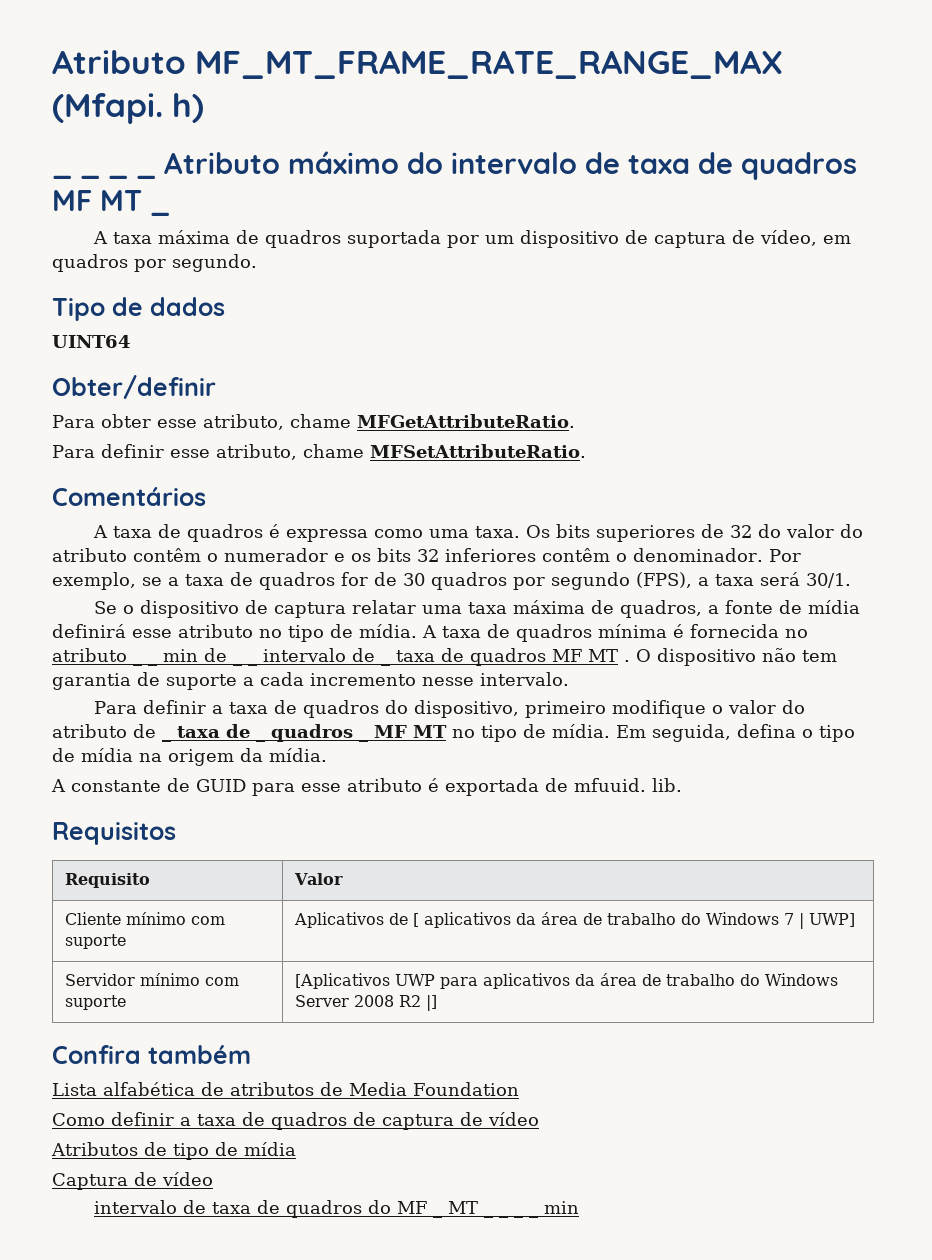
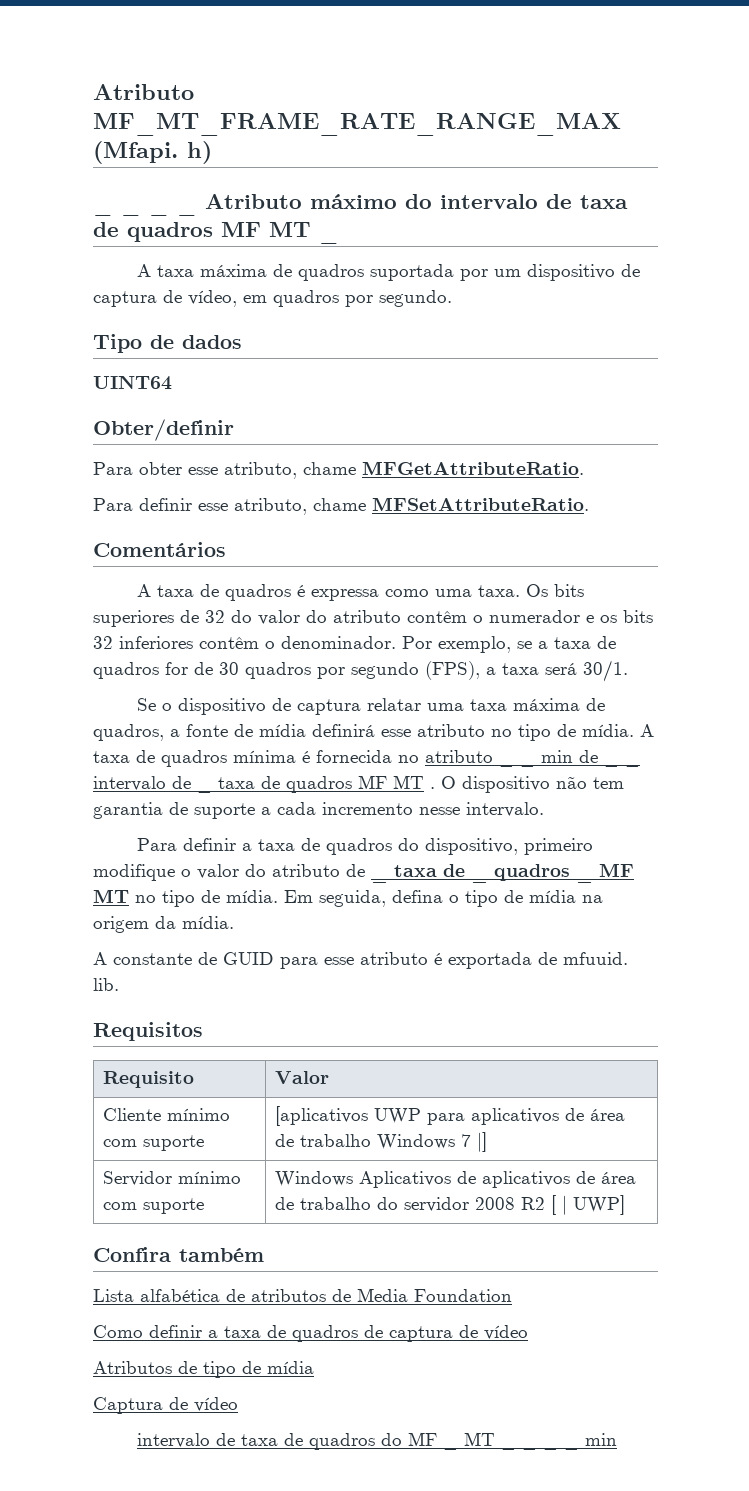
- Cliente mínimo com suporte | Aplicativos de [ aplicativos da área de trabalho do Windows 7 | UWP]
+ Cliente mínimo com suporte | [aplicativos UWP para aplicativos de área de trabalho Windows 7 |]
- Servidor mínimo com suporte | [Aplicativos UWP para aplicativos da área de trabalho do Windows Server 2008 R2 |]
+ Servidor mínimo com suporte | Windows Aplicativos de aplicativos de área de trabalho do servidor 2008 R2 [ | UWP]

